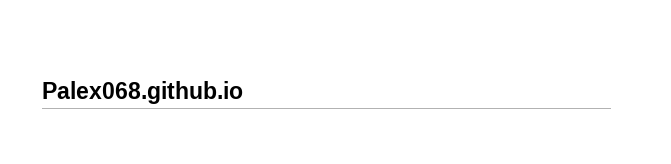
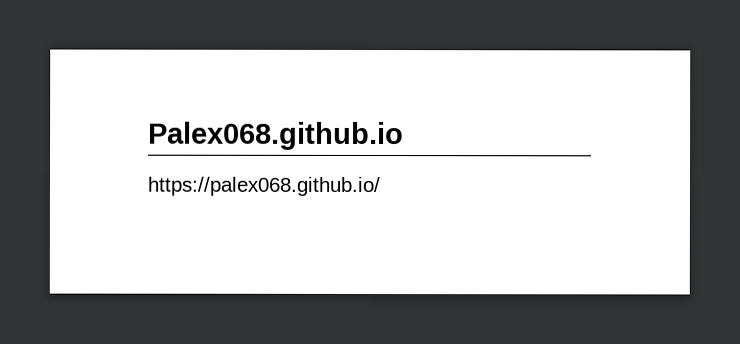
+ https://palex068.github.io/

